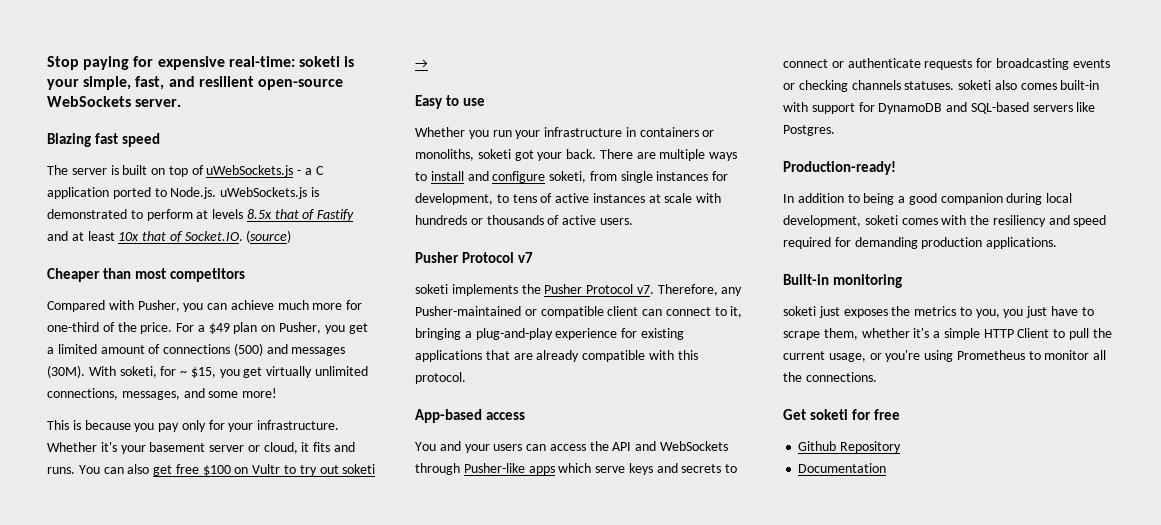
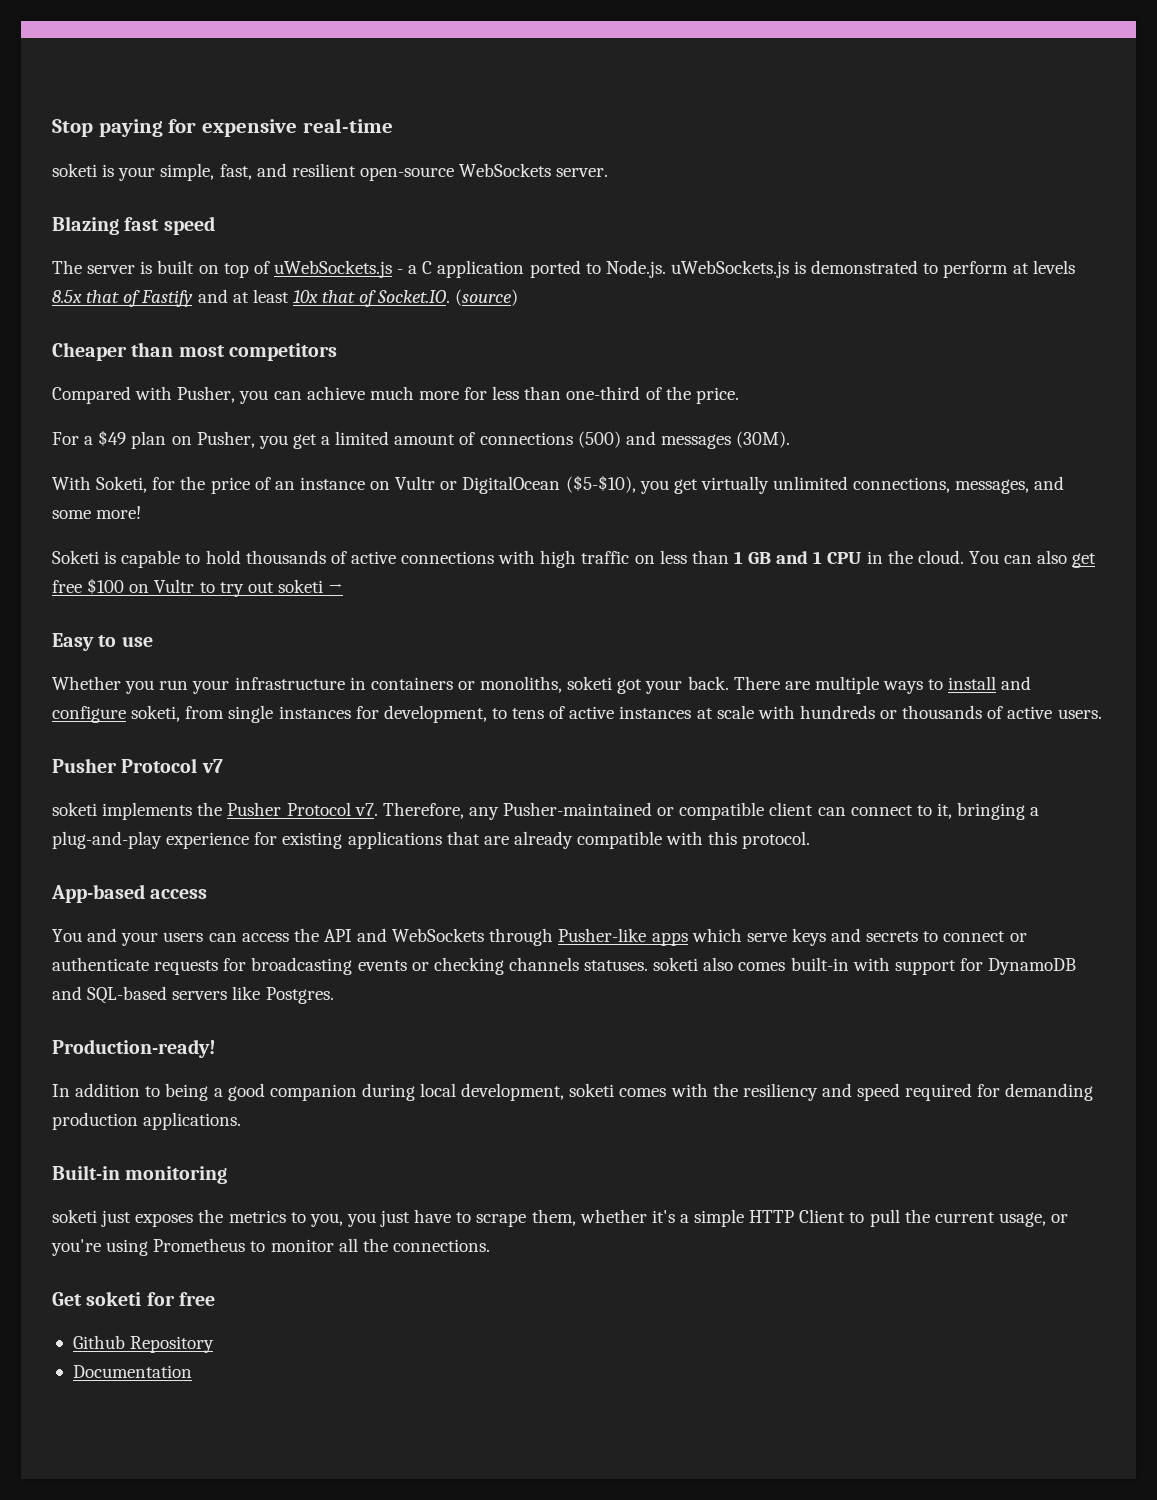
- Stop paying for expensive real-time: soketi is your simple, fast, and resilient open-source WebSockets server.
+ Stop paying for expensive real-time
+ soketi is your simple, fast, and resilient open-source WebSockets server.
- Compared with Pusher, you can achieve much more for one-third of the price. For a $49 plan on Pusher, you get a limited amount of connections (500) and messages (30M). With soketi, for ~ $15, you get virtually unlimited connections, messages, and some more!
+ Compared with Pusher, you can achieve much more for less than one-third of the price.
+ For a $49 plan on Pusher, you get a limited amount of connections (500) and messages (30M).
+ With Soketi, for the price of an instance on Vultr or DigitalOcean ($5-$10), you get virtually unlimited connections, messages, and some more!
- This is because you pay only for your infrastructure. Whether it's your basement server or cloud, it fits and runs.
+ Soketi is capable to hold thousands of active connections with high traffic on less than 1 GB and 1 CPU in the cloud.

